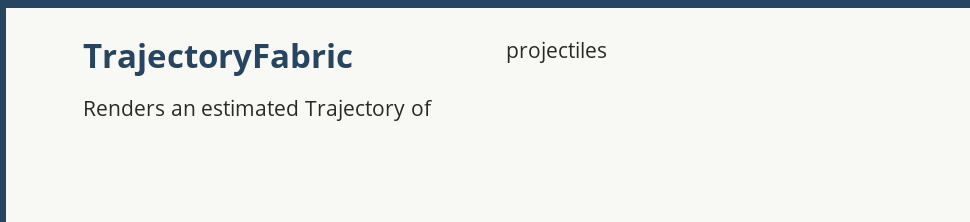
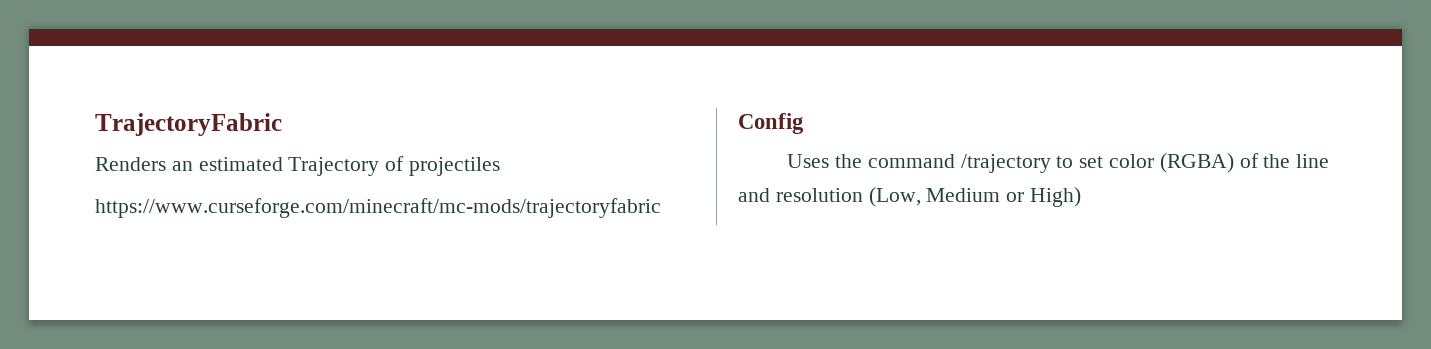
+ https://www.curseforge.com/minecraft/mc-mods/trajectoryfabric
+ Config
+ Uses the command /trajectory to set color (RGBA) of the line and resolution (Low, Medium or High)

